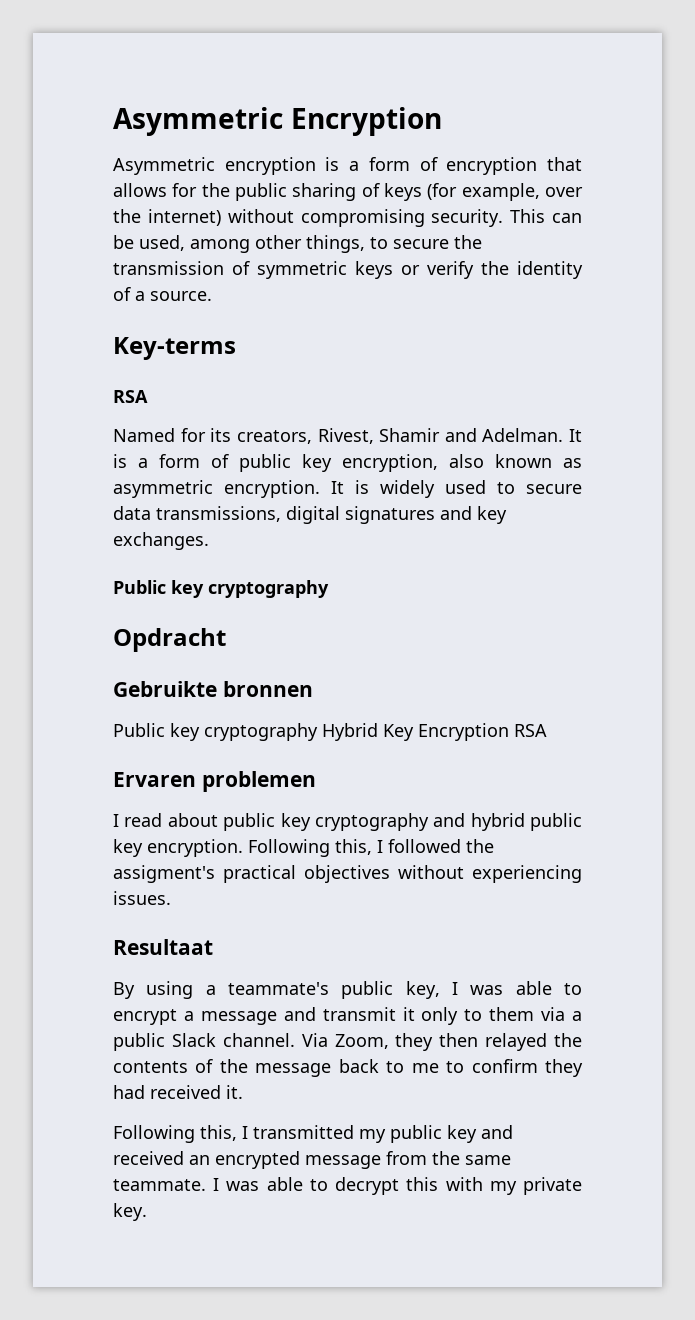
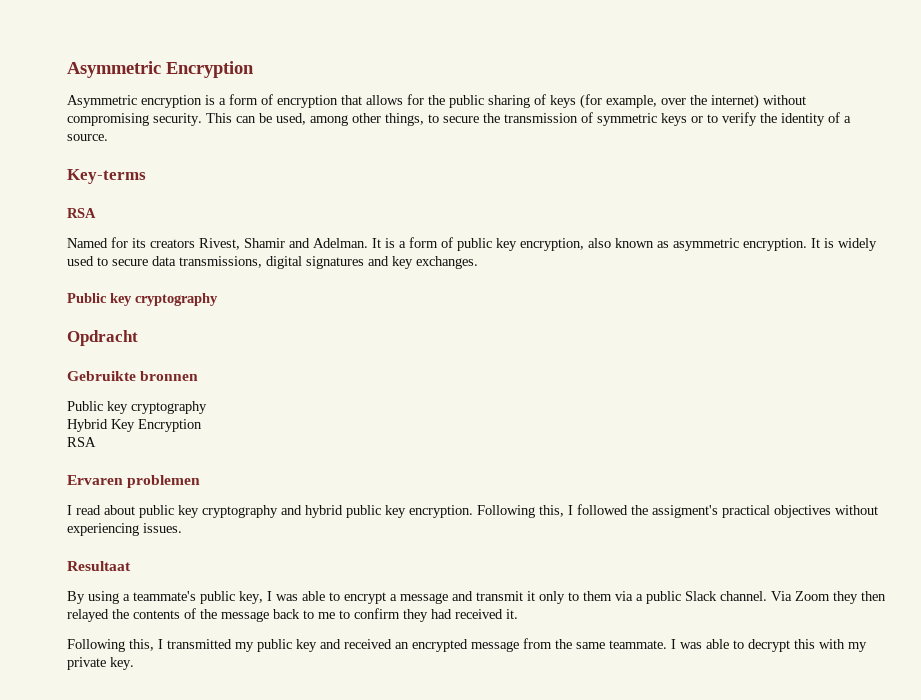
- This can be used, among other things, to secure the transmission of symmetric keys or verify the identity of a source.
+ This can be used, among other things, to secure the transmission of symmetric keys or to verify the identity of a source.
- Named for its creators, Rivest, Shamir and Adelman.
+ Named for its creators Rivest, Shamir and Adelman.
  Gebruikte bronnen
- Public key cryptography Hybrid Key Encryption RSA
+ Public key cryptography
+ Hybrid Key Encryption
+ RSA
- Via Zoom, they then relayed the contents of the message back to me to confirm they had received it.
+ Via Zoom they then relayed the contents of the message back to me to confirm they had received it.

